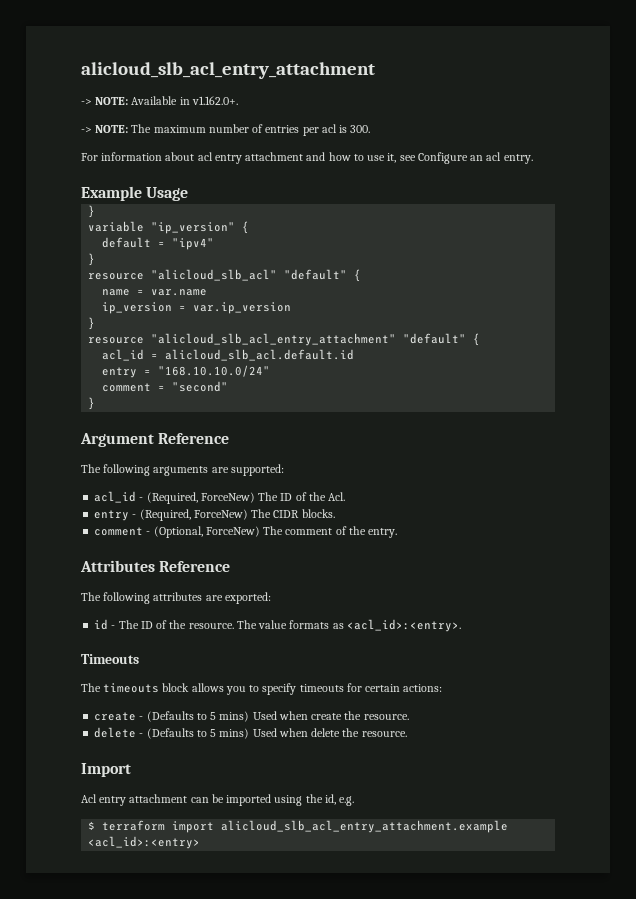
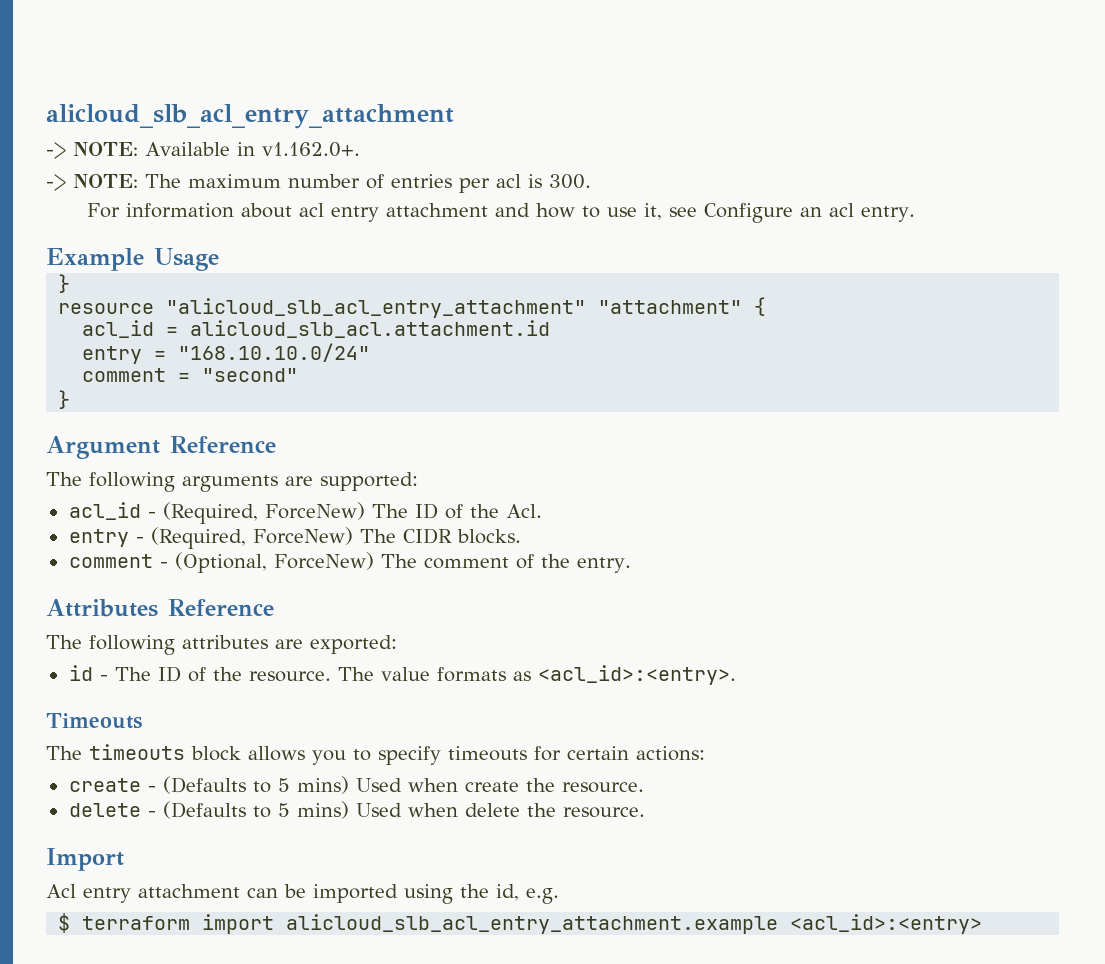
- variable "ip_version" {
- default = "ipv4"
- }
- resource "alicloud_slb_acl" "default" {
- name = var.name
- ip_version = var.ip_version
- }
- resource "alicloud_slb_acl_entry_attachment" "default" {
+ resource "alicloud_slb_acl_entry_attachment" "attachment" {
- acl_id = alicloud_slb_acl.default.id
+ acl_id = alicloud_slb_acl.attachment.id

